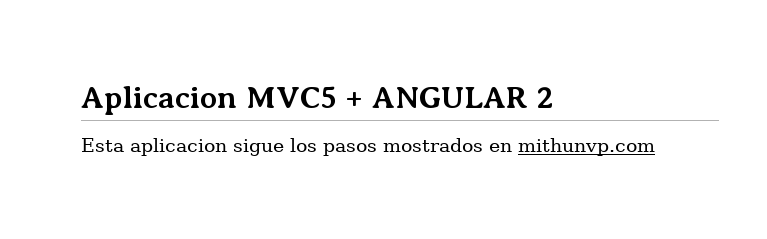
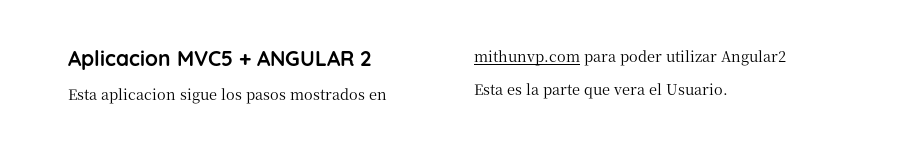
- Esta aplicacion sigue los pasos mostrados en mithunvp.com
+ Esta aplicacion sigue los pasos mostrados en mithunvp.com para poder utilizar Angular2
+ Esta es la parte que vera el Usuario.

